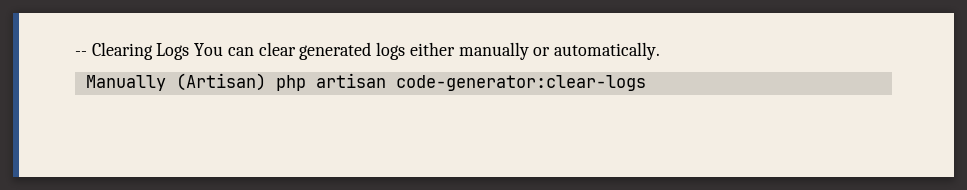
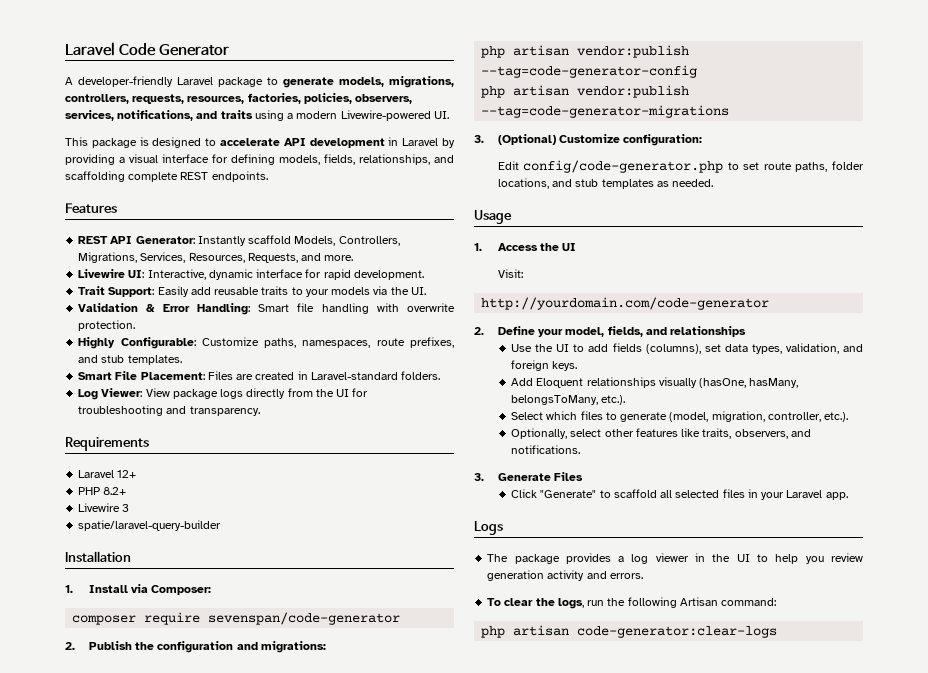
- -- Clearing Logs You can clear generated logs either manually or automatically.
- Manually (Artisan) php artisan code-generator:clear-logs
+ Laravel Code Generator
+ A developer-friendly Laravel package to generate models, migrations, controllers, requests, resources, factories, policies, observers, services, notifications, and traits using a modern Livewire-powered UI.
+ This package is designed to accelerate API development in Laravel by providing a visual interface for defining models, fields, relationships, and scaffolding complete REST endpoints.
+ Features
+ REST API Generator: Instantly scaffold Models, Controllers, Migrations, Services, Resources, Requests, and more.
+ Livewire UI: Interactive, dynamic interface for rapid development.
+ Trait Support: Easily add reusable traits to your models via the UI.
+ Validation & Error Handling: Smart file handling with overwrite protection.
+ Highly Configurable: Customize paths, namespaces, route prefixes, and stub templates.
+ Smart File Placement: Files are created in Laravel-standard folders.
+ Log Viewer: View package logs directly from the UI for troubleshooting and transparency.
+ Requirements
+ Laravel 12+
+ PHP 8.2+
+ Livewire 3
+ spatie/laravel-query-builder
+ Installation
+ 1. Install via Composer:
+ composer require sevenspan/code-generator
+ 2. Publish the configuration and migrations:
+ php artisan vendor:publish --tag=code-generator-config
+ php artisan vendor:publish --tag=code-generator-migrations
+ 3. (Optional) Customize configuration:
+ Edit config/code-generator.php to set route paths, folder locations, and stub templates as needed.
+ Usage
+ 1. Access the UI
+ Visit:
+ http://yourdomain.com/code-generator
+ 2. Define your model, fields, and relationships
+ Use the UI to add fields (columns), set data types, validation, and foreign keys.
+ Add Eloquent relationships visually (hasOne, hasMany, belongsToMany, etc.).
+ Select which files to generate (model, migration, controller, etc.).
+ Optionally, select other features like traits, observers, and notifications.
+ 3. Generate Files
+ Click "Generate" to scaffold all selected files in your Laravel app.
+ Logs
+ The package provides a log viewer in the UI to help you review generation activity and errors.
+ To clear the logs, run the following Artisan command:
+ php artisan code-generator:clear-logs

